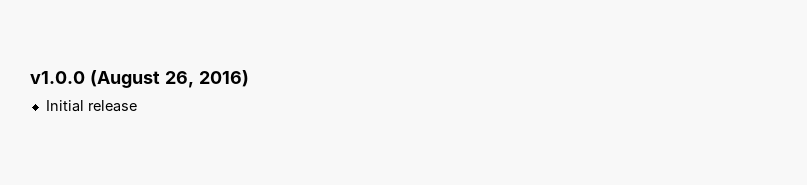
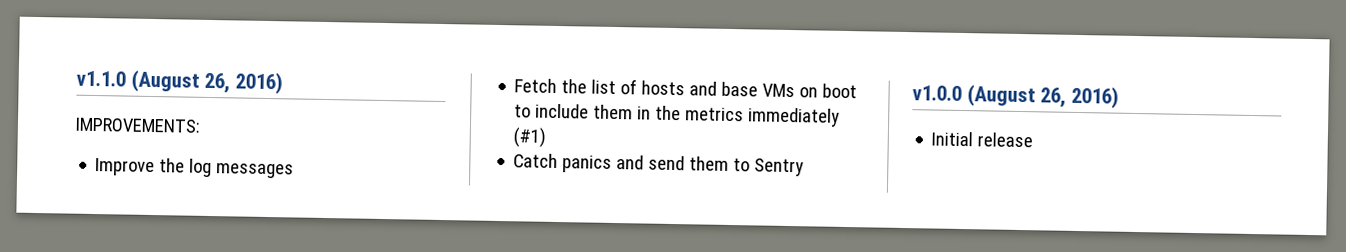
+ v1.1.0 (August 26, 2016)
+ IMPROVEMENTS:
+ Improve the log messages
+ Fetch the list of hosts and base VMs on boot to include them in the metrics immediately (#1)
+ Catch panics and send them to Sentry

